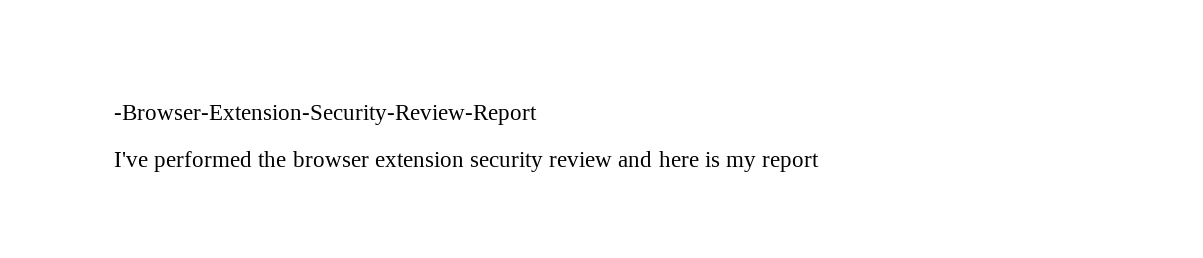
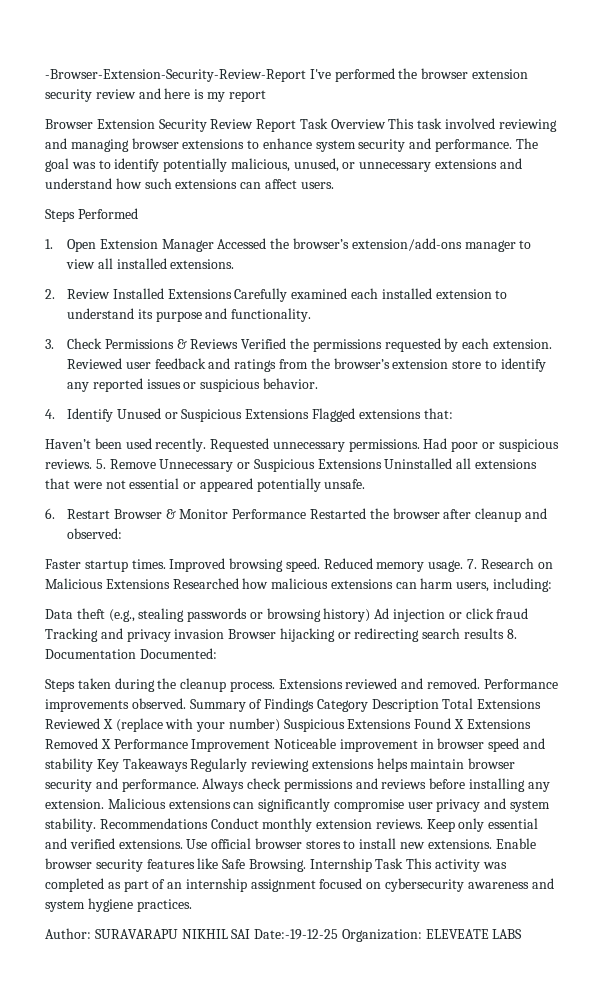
- -Browser-Extension-Security-Review-Report
- I've performed the browser extension security review and here is my report
+ -Browser-Extension-Security-Review-Report I've performed the browser extension security review and here is my report
+ Browser Extension Security Review Report Task Overview This task involved reviewing and managing browser extensions to enhance system security and performance. The goal was to identify potentially malicious, unused, or unnecessary extensions and understand how such extensions can affect users.
+ Steps Performed
+ 1. Open Extension Manager Accessed the browser’s extension/add-ons manager to view all installed extensions.
+ 2. Review Installed Extensions Carefully examined each installed extension to understand its purpose and functionality.
+ 3. Check Permissions & Reviews Verified the permissions requested by each extension. Reviewed user feedback and ratings from the browser’s extension store to identify any reported issues or suspicious behavior.
+ 4. Identify Unused or Suspicious Extensions Flagged extensions that:
+ Haven’t been used recently. Requested unnecessary permissions. Had poor or suspicious reviews. 5. Remove Unnecessary or Suspicious Extensions Uninstalled all extensions that were not essential or appeared potentially unsafe.
+ 6. Restart Browser & Monitor Performance Restarted the browser after cleanup and observed:
+ Faster startup times. Improved browsing speed. Reduced memory usage. 7. Research on Malicious Extensions Researched how malicious extensions can harm users, including:
+ Data theft (e.g., stealing passwords or browsing history) Ad injection or click fraud Tracking and privacy invasion Browser hijacking or redirecting search results 8. Documentation Documented:
+ Steps taken during the cleanup process. Extensions reviewed and removed. Performance improvements observed. Summary of Findings Category Description Total Extensions Reviewed X (replace with your number) Suspicious Extensions Found X Extensions Removed X Performance Improvement Noticeable improvement in browser speed and stability Key Takeaways Regularly reviewing extensions helps maintain browser security and performance. Always check permissions and reviews before installing any extension. Malicious extensions can significantly compromise user privacy and system stability. Recommendations Conduct monthly extension reviews. Keep only essential and verified extensions. Use official browser stores to install new extensions. Enable browser security features like Safe Browsing. Internship Task This activity was completed as part of an internship assignment focused on cybersecurity awareness and system hygiene practices.
+ Author: SURAVARAPU NIKHIL SAI Date:-19-12-25 Organization: ELEVEATE LABS

